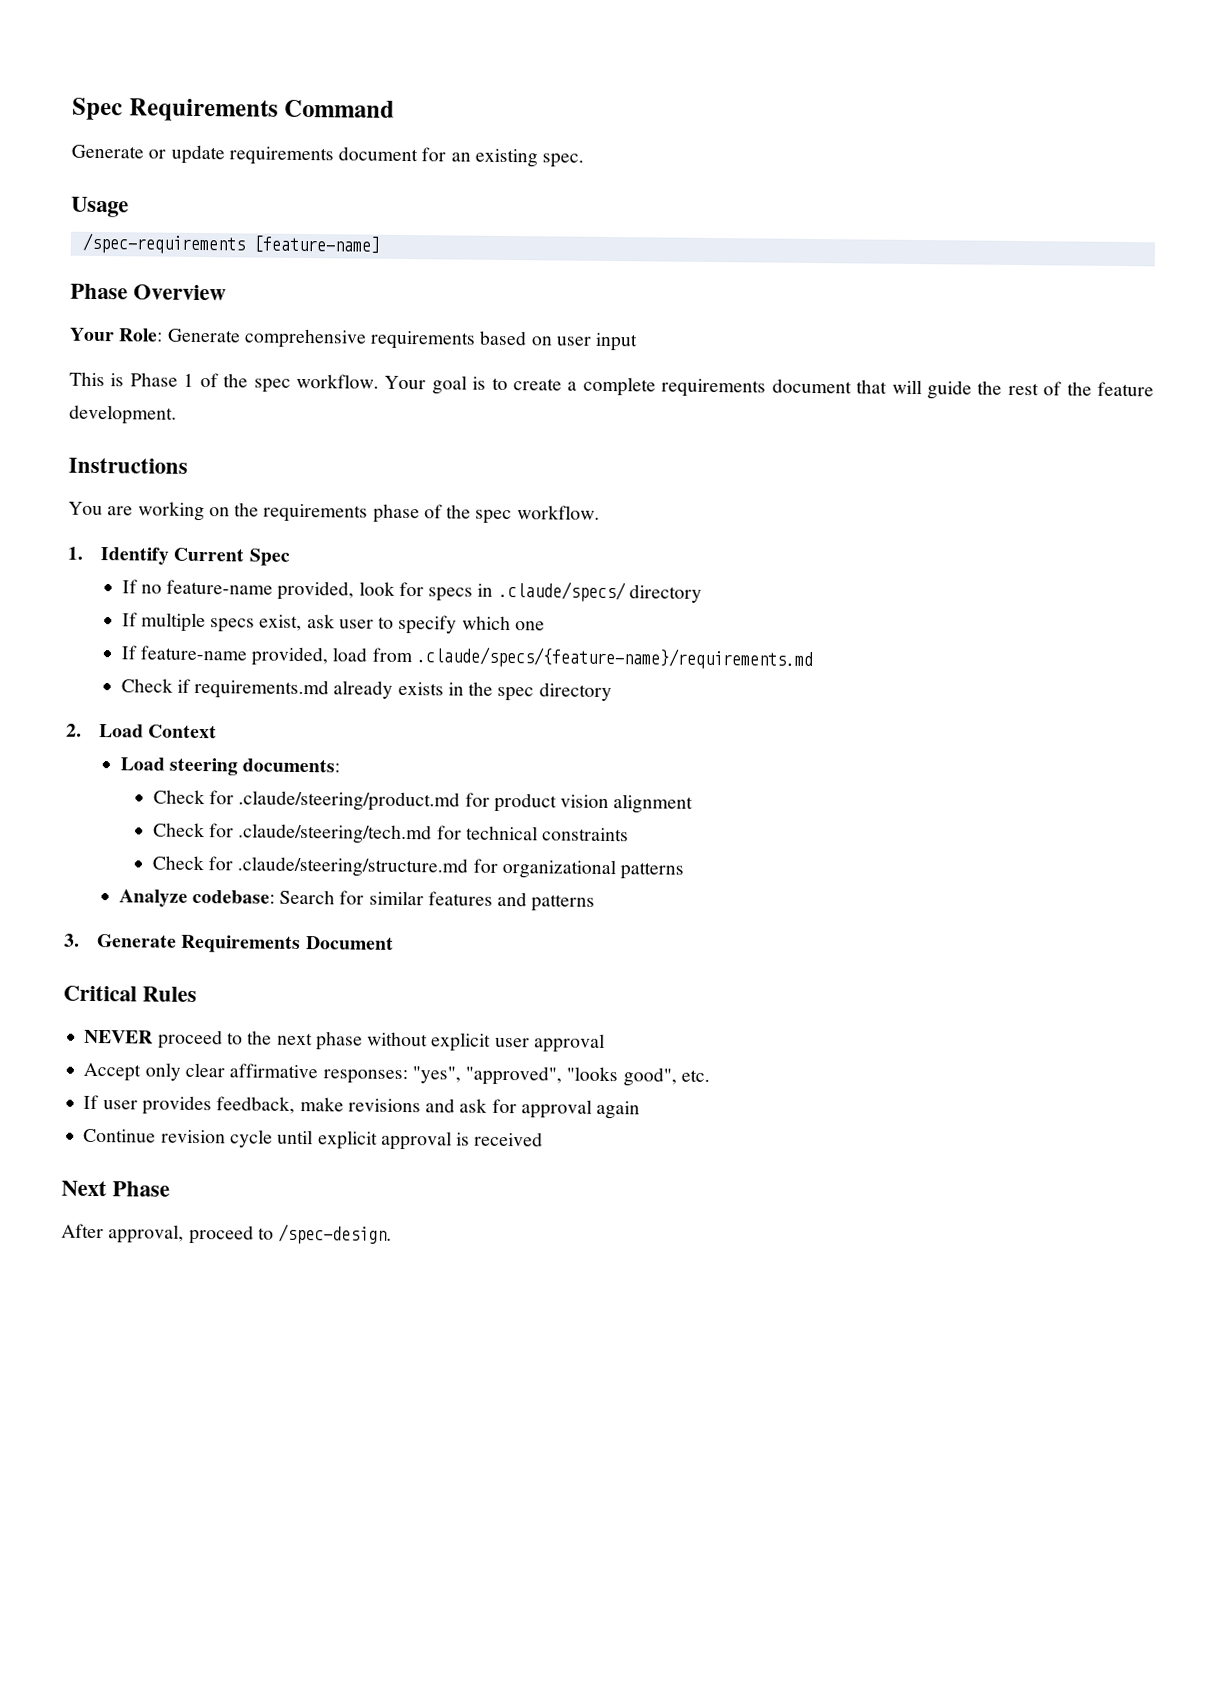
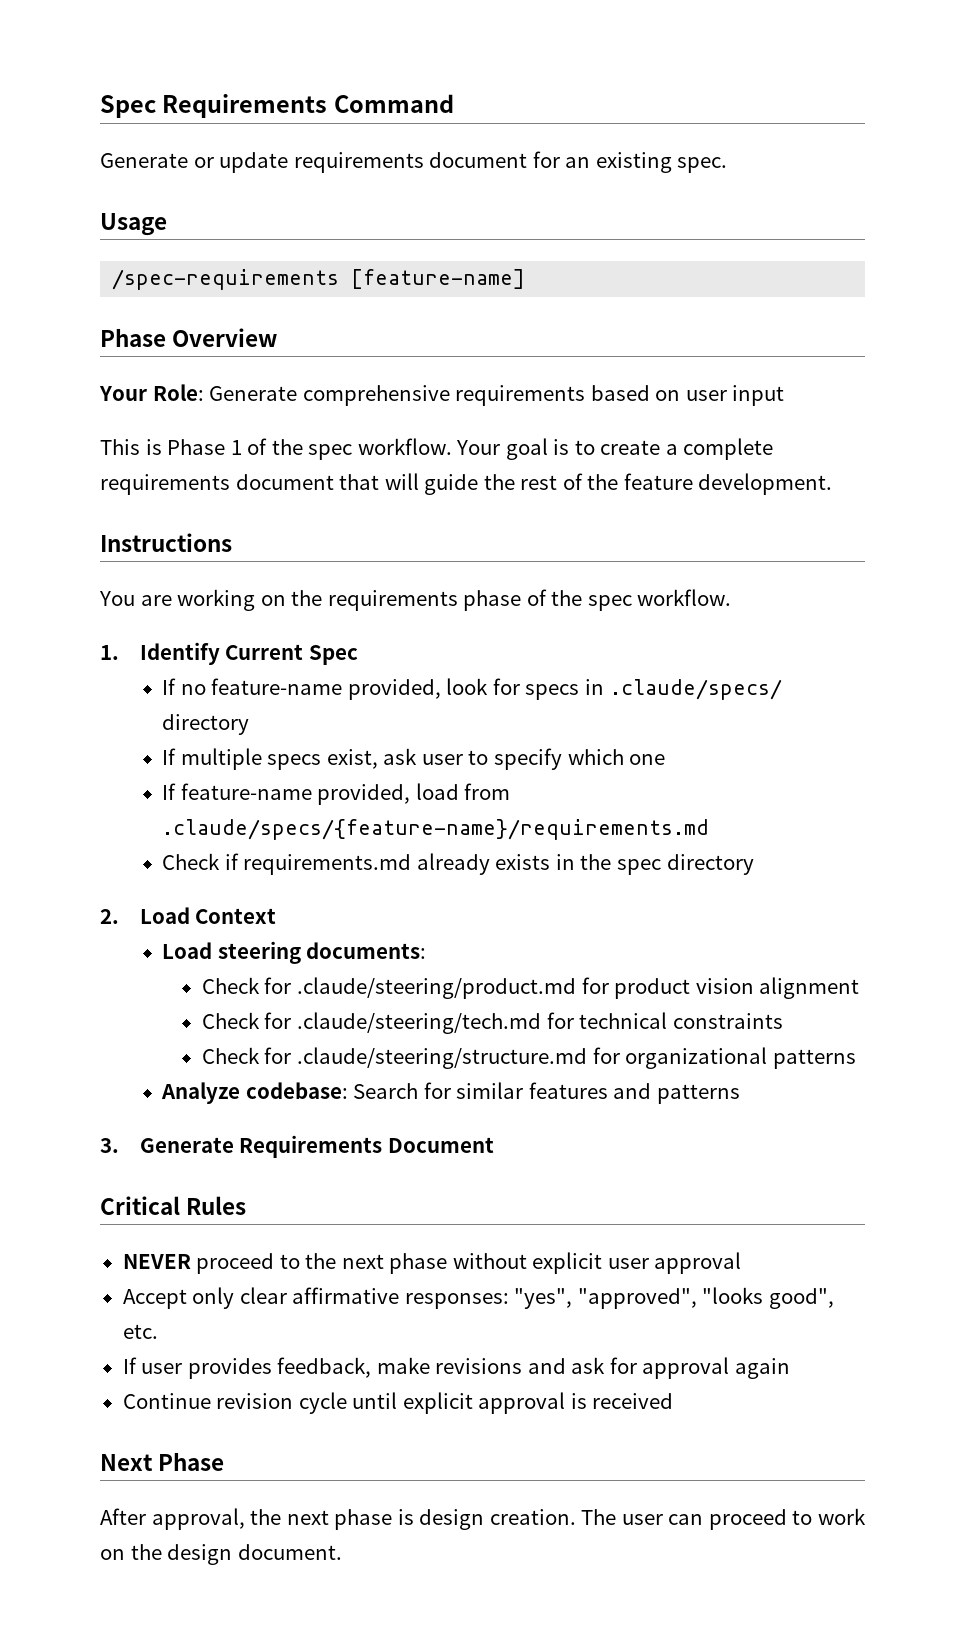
- After approval, proceed to /spec-design.
+ After approval, the next phase is design creation. The user can proceed to work on the design document.

